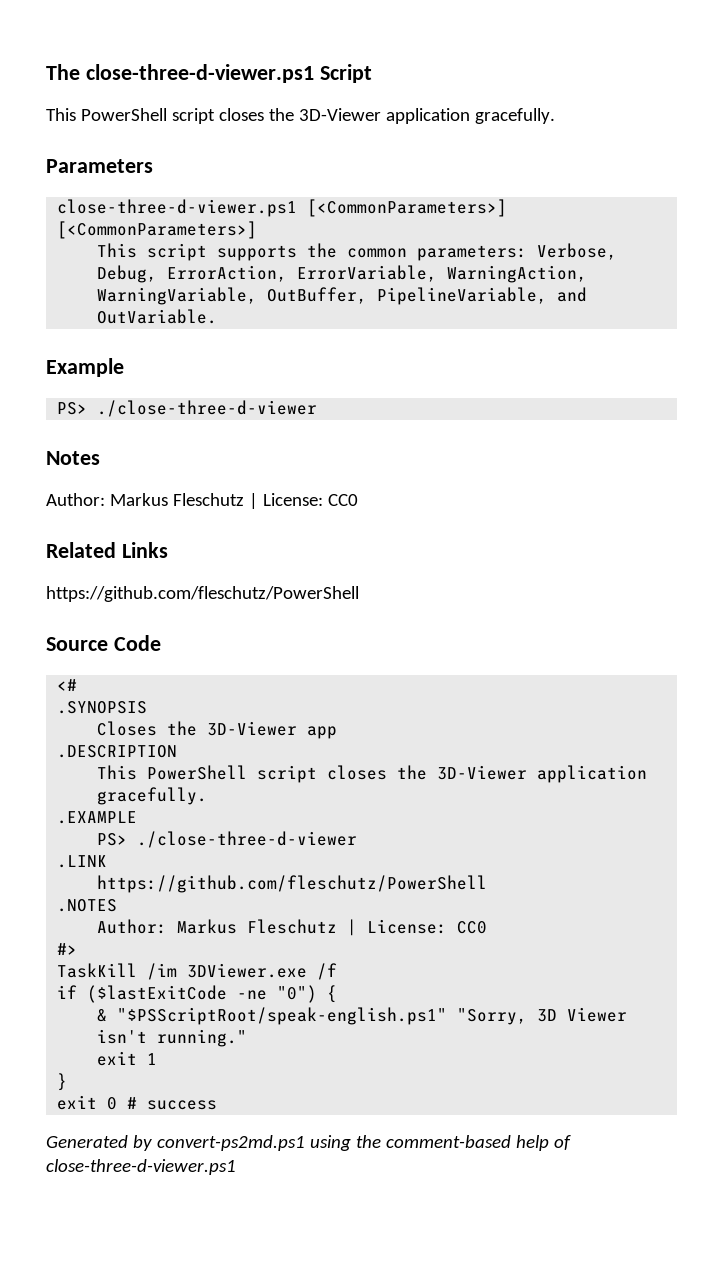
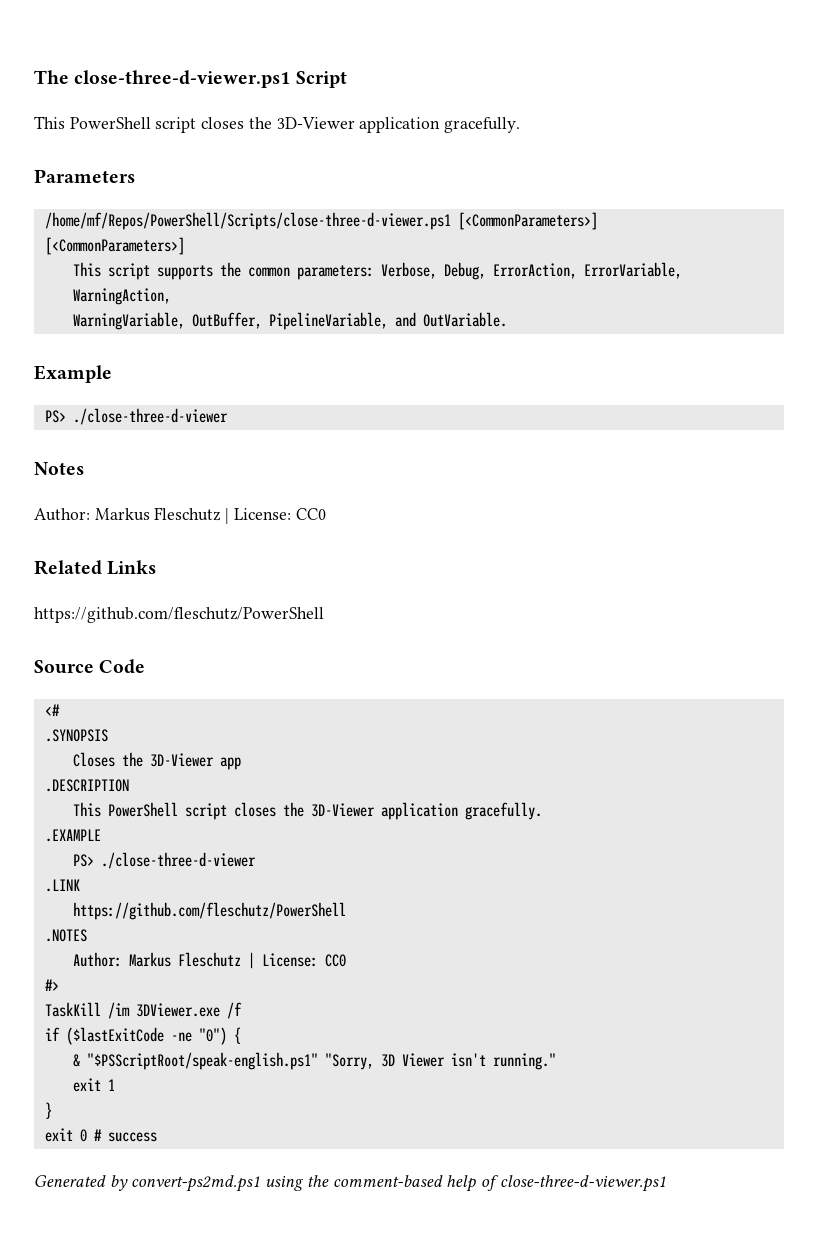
- close-three-d-viewer.ps1 [<CommonParameters>]
+ /home/mf/Repos/PowerShell/Scripts/close-three-d-viewer.ps1 [<CommonParameters>]

